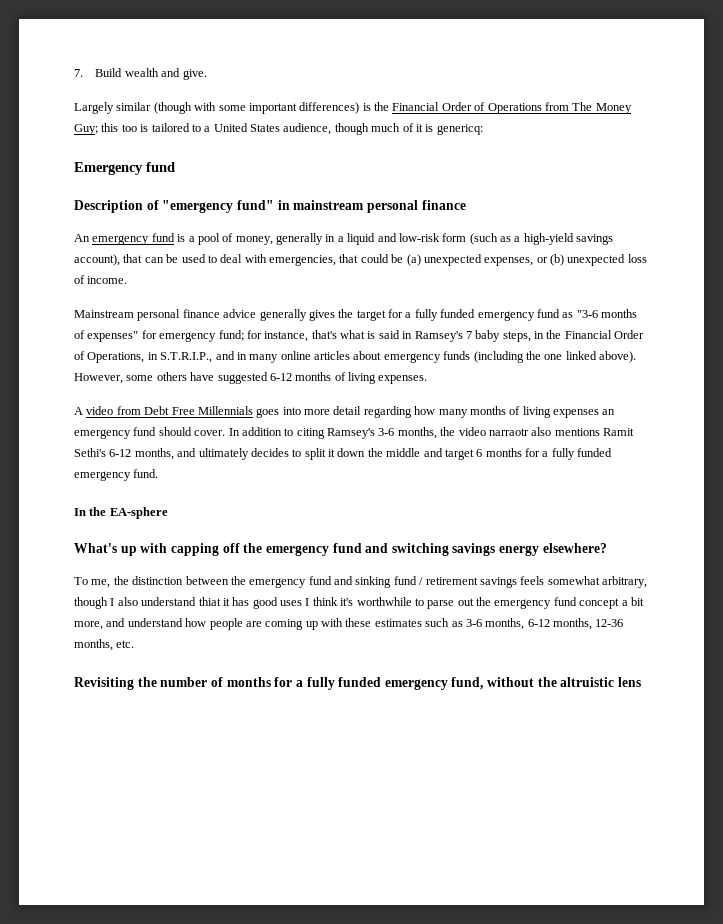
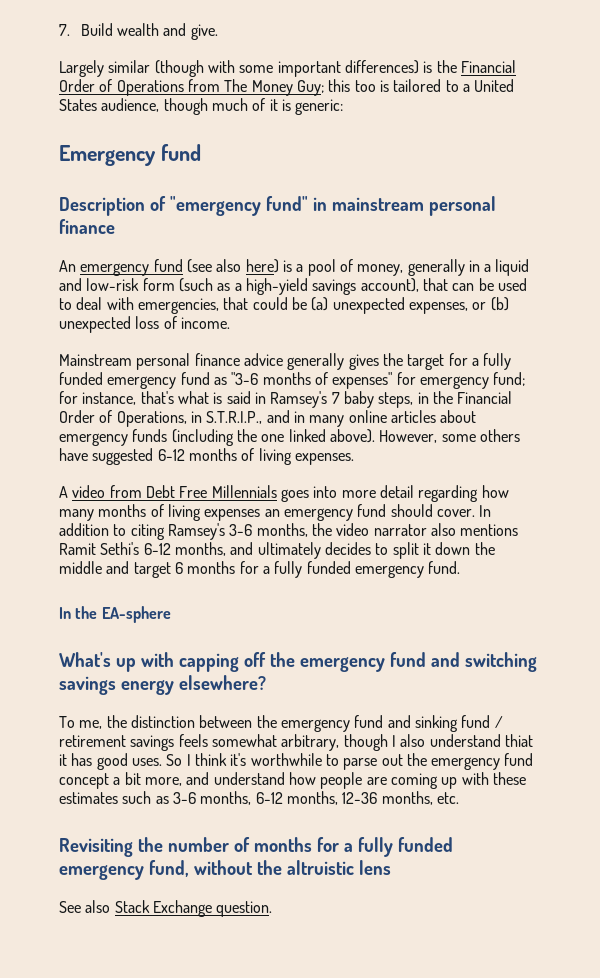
- Largely similar (though with some important differences) is the Financial Order of Operations from The Money Guy; this too is tailored to a United States audience, though much of it is genericq:
+ Largely similar (though with some important differences) is the Financial Order of Operations from The Money Guy; this too is tailored to a United States audience, though much of it is generic:
- An emergency fund is a pool of money, generally in a liquid and low-risk form (such as a high-yield savings account), that can be used to deal with emergencies, that could be (a) unexpected expenses, or (b) unexpected loss of income.
+ An emergency fund (see also here) is a pool of money, generally in a liquid and low-risk form (such as a high-yield savings account), that can be used to deal with emergencies, that could be (a) unexpected expenses, or (b) unexpected loss of income.
- In addition to citing Ramsey's 3-6 months, the video narraotr also mentions Ramit Sethi's 6-12 months, and ultimately decides to split it down the middle and target 6 months for a fully funded emergency fund.
+ In addition to citing Ramsey's 3-6 months, the video narrator also mentions Ramit Sethi's 6-12 months, and ultimately decides to split it down the middle and target 6 months for a fully funded emergency fund.
- To me, the distinction between the emergency fund and sinking fund / retirement savings feels somewhat arbitrary, though I also understand thiat it has good uses I think it's worthwhile to parse out the emergency fund concept a bit more, and understand how people are coming up with these estimates such as 3-6 months, 6-12 months, 12-36 months, etc.
+ To me, the distinction between the emergency fund and sinking fund / retirement savings feels somewhat arbitrary, though I also understand thiat it has good uses. So I think it's worthwhile to parse out the emergency fund concept a bit more, and understand how people are coming up with these estimates such as 3-6 months, 6-12 months, 12-36 months, etc.
+ See also Stack Exchange question.

